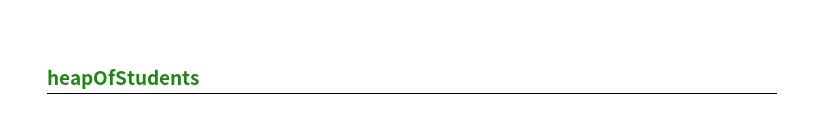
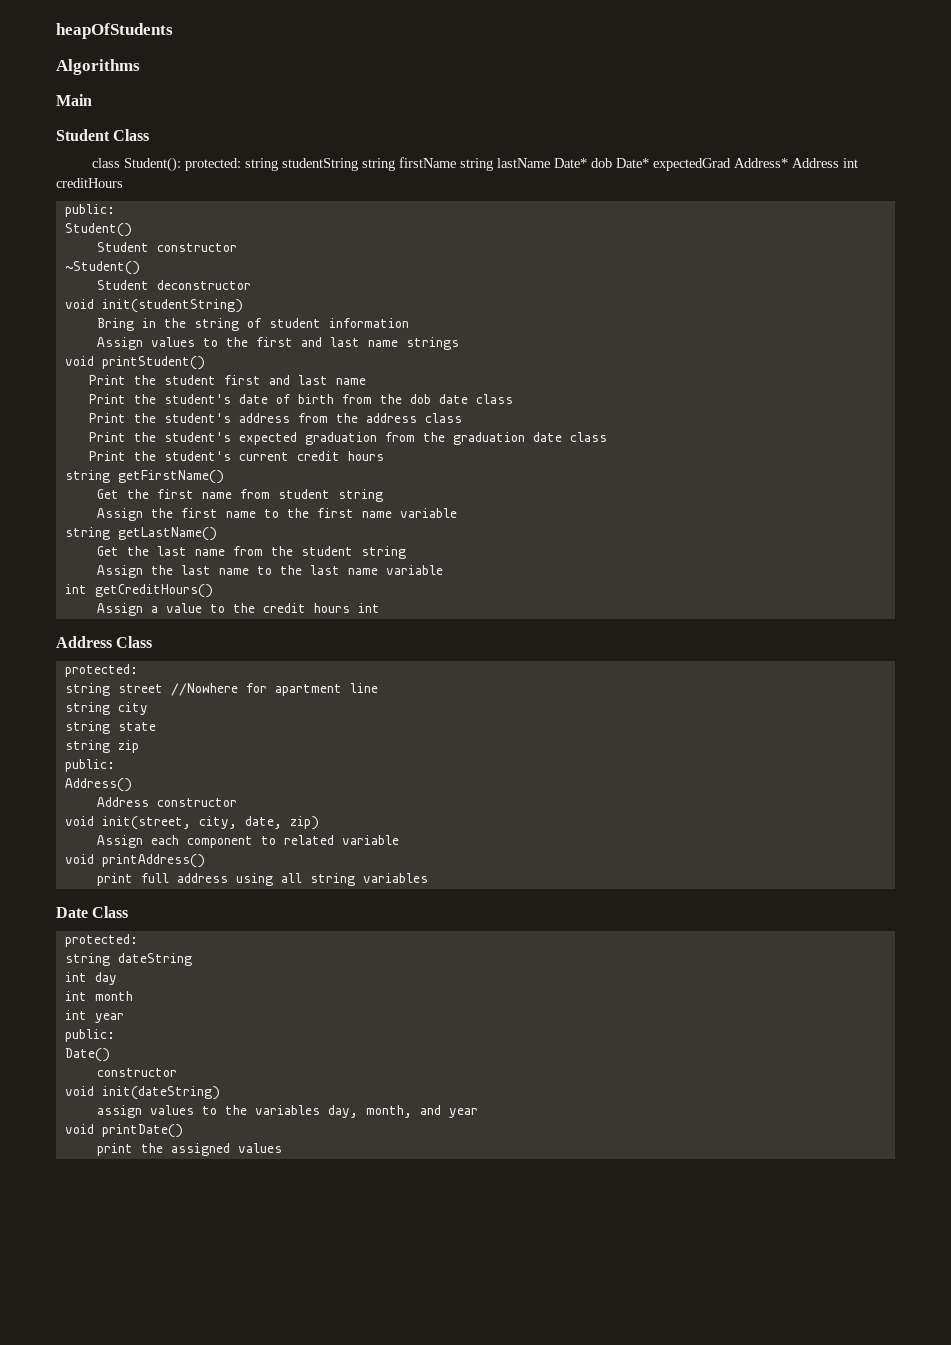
+ Algorithms
+ Main
+ Student Class
+ class Student(): protected: string studentString string firstName string lastName Date* dob Date* expectedGrad Address* Address int creditHours
+ public:
+ Student()
+ Student constructor
+ ~Student()
+ Student deconstructor
+ void init(studentString)
+ Bring in the string of student information
+ Assign values to the first and last name strings
+ void printStudent()
+ Print the student first and last name
+ Print the student's date of birth from the dob date class
+ Print the student's address from the address class
+ Print the student's expected graduation from the graduation date class
+ Print the student's current credit hours
+ string getFirstName()
+ Get the first name from student string
+ Assign the first name to the first name variable
+ string getLastName()
+ Get the last name from the student string
+ Assign the last name to the last name variable
+ int getCreditHours()
+ Assign a value to the credit hours int
+ Address Class
+ protected:
+ string street //Nowhere for apartment line
+ string city
+ string state
+ string zip
+ public:
+ Address()
+ Address constructor
+ void init(street, city, date, zip)
+ Assign each component to related variable
+ void printAddress()
+ print full address using all string variables
+ Date Class
+ protected:
+ string dateString
+ int day
+ int month
+ int year
+ public:
+ Date()
+ constructor
+ void init(dateString)
+ assign values to the variables day, month, and year
+ void printDate()
+ print the assigned values

